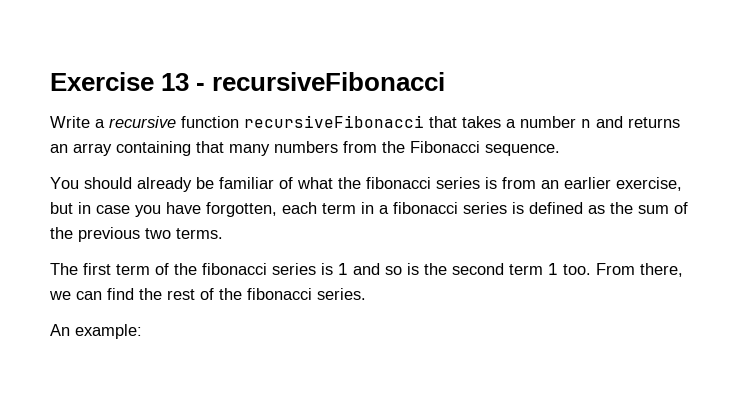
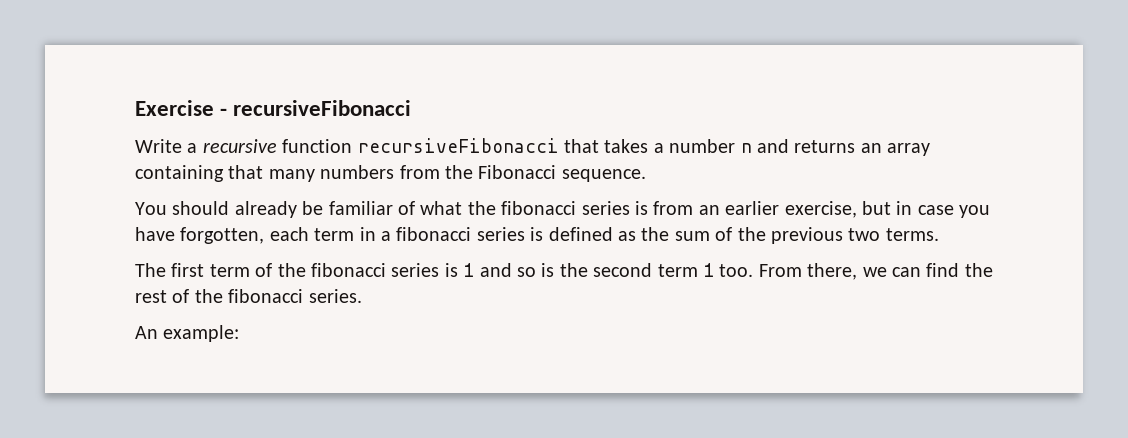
- Exercise 13 - recursiveFibonacci
+ Exercise - recursiveFibonacci

